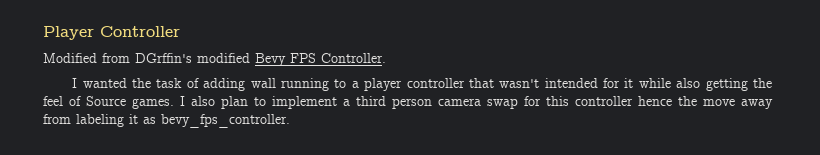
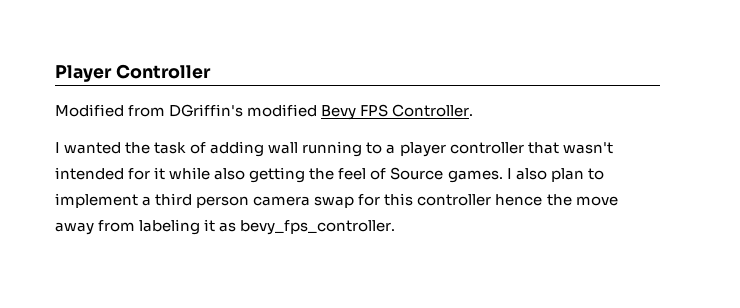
- Modified from DGrffin's modified Bevy FPS Controller.
+ Modified from DGriffin's modified Bevy FPS Controller.

